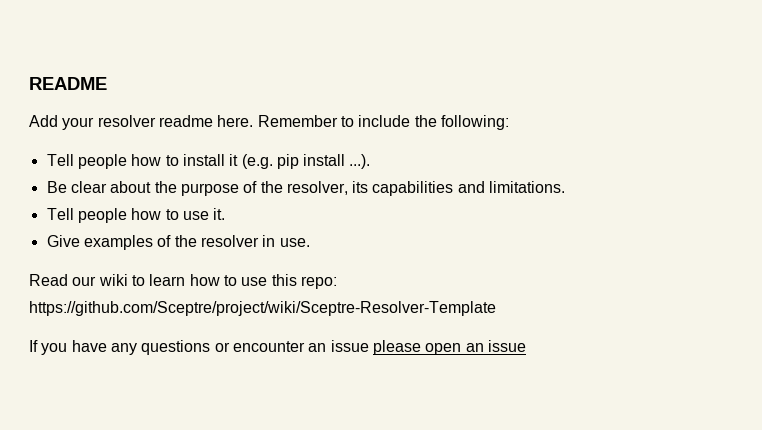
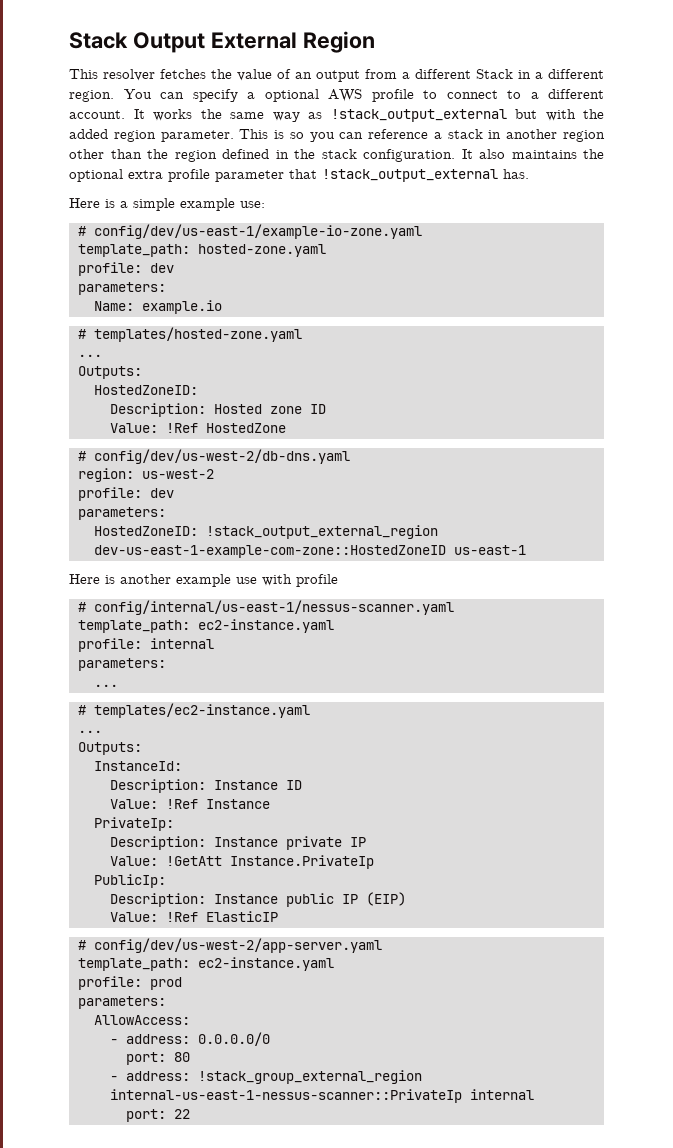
- README
- Add your resolver readme here. Remember to include the following:
- Tell people how to install it (e.g. pip install ...).
- Be clear about the purpose of the resolver, its capabilities and limitations.
- Tell people how to use it.
- Give examples of the resolver in use.
- Read our wiki to learn how to use this repo: https://github.com/Sceptre/project/wiki/Sceptre-Resolver-Template
- If you have any questions or encounter an issue please open an issue
+ Stack Output External Region
+ This resolver fetches the value of an output from a different Stack in a different region. You can specify a optional AWS profile to connect to a different account. It works the same way as !stack_output_external but with the added region parameter. This is so you can reference a stack in another region other than the region defined in the stack configuration. It also maintains the optional extra profile parameter that !stack_output_external has.
+ Here is a simple example use:
+ # config/dev/us-east-1/example-io-zone.yaml
+ template_path: hosted-zone.yaml
+ profile: dev
+ parameters:
+ Name: example.io
+ # templates/hosted-zone.yaml
+ ...
+ Outputs:
+ HostedZoneID:
+ Description: Hosted zone ID
+ Value: !Ref HostedZone
+ # config/dev/us-west-2/db-dns.yaml
+ region: us-west-2
+ profile: dev
+ parameters:
+ HostedZoneID: !stack_output_external_region dev-us-east-1-example-com-zone::HostedZoneID us-east-1
+ Here is another example use with profile
+ # config/internal/us-east-1/nessus-scanner.yaml
+ template_path: ec2-instance.yaml
+ profile: internal
+ parameters:
+ ...
+ # templates/ec2-instance.yaml
+ ...
+ Outputs:
+ InstanceId:
+ Description: Instance ID
+ Value: !Ref Instance
+ PrivateIp:
+ Description: Instance private IP
+ Value: !GetAtt Instance.PrivateIp
+ PublicIp:
+ Description: Instance public IP (EIP)
+ Value: !Ref ElasticIP
+ # config/dev/us-west-2/app-server.yaml
+ template_path: ec2-instance.yaml
+ profile: prod
+ parameters:
+ AllowAccess:
+ - address: 0.0.0.0/0
+ port: 80
+ - address: !stack_group_external_region internal-us-east-1-nessus-scanner::PrivateIp internal
+ port: 22

